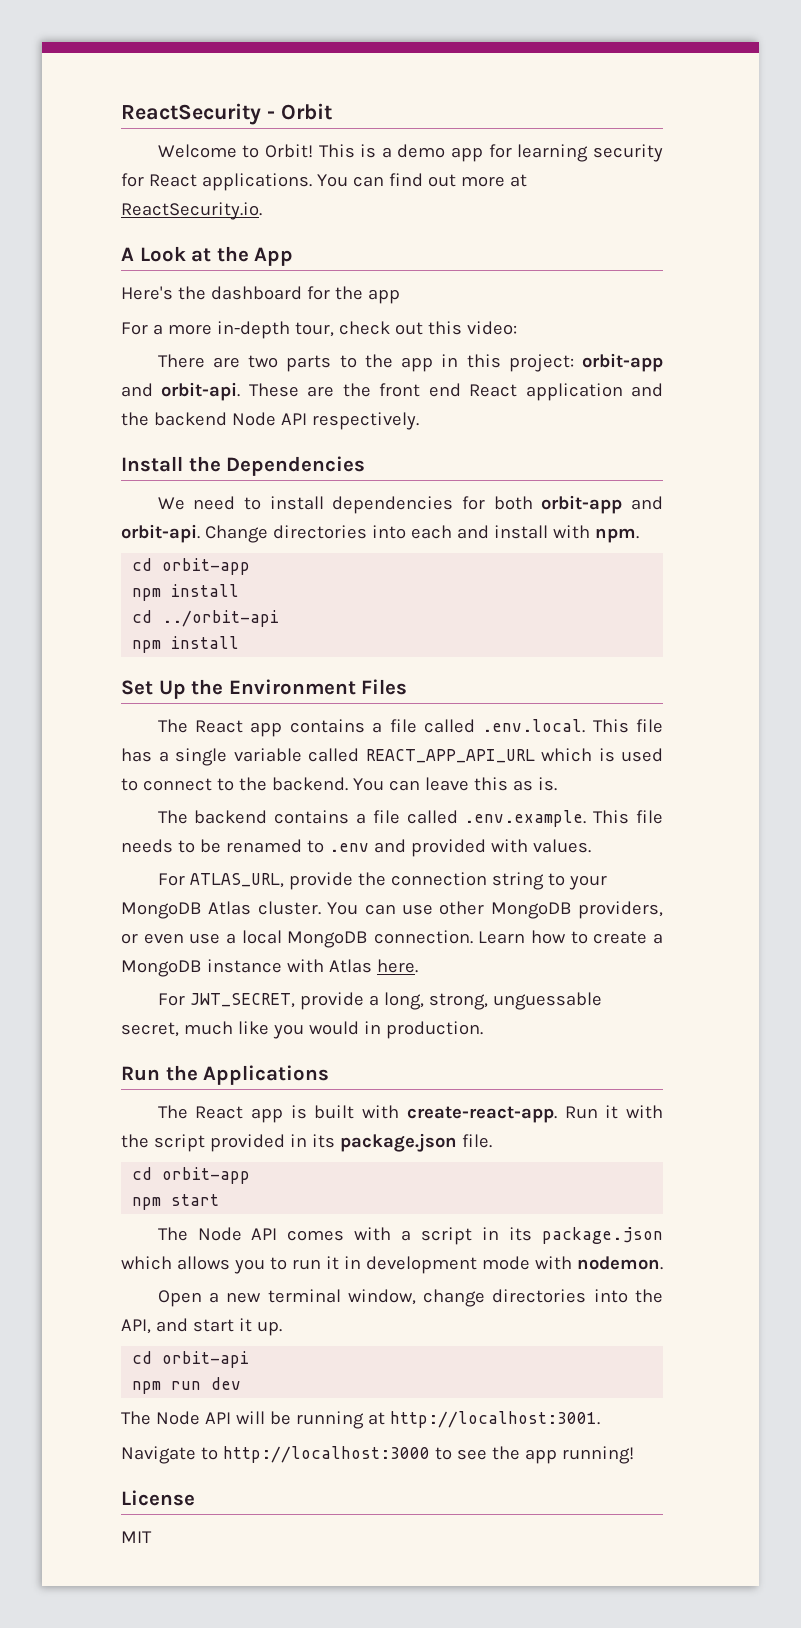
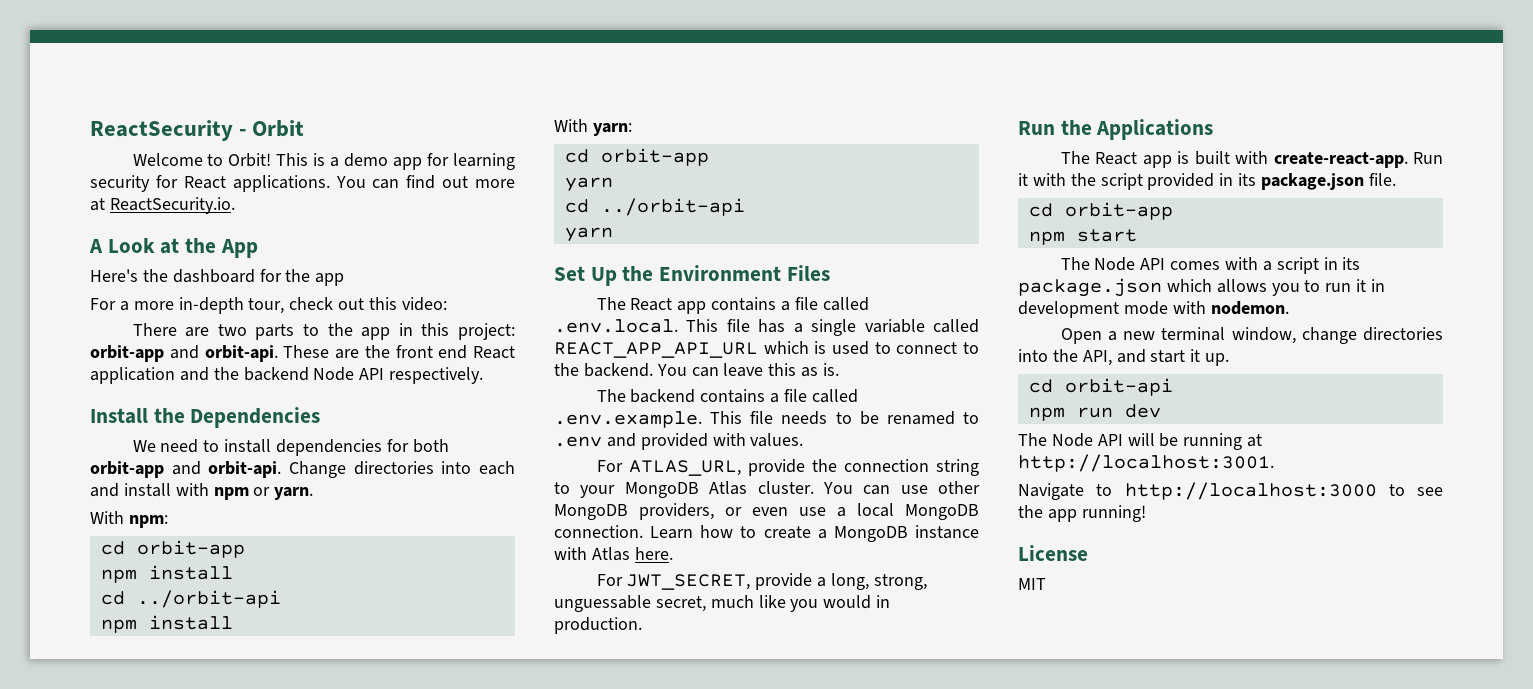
- Change directories into each and install with npm.
+ Change directories into each and install with npm or yarn.
+ With npm:
+ With yarn:
+ cd orbit-app
+ yarn
+ cd ../orbit-api
+ yarn

